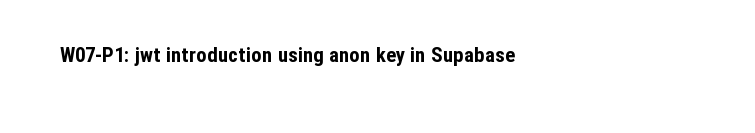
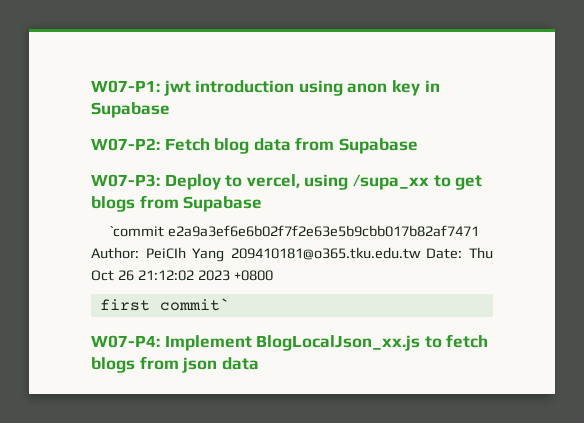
+ W07-P2: Fetch blog data from Supabase
+ W07-P3: Deploy to vercel, using /supa_xx to get blogs from Supabase
+ `commit e2a9a3ef6e6b02f7f2e63e5b9cbb017b82af7471 Author: PeiCIh Yang 209410181@o365.tku.edu.tw Date: Thu Oct 26 21:12:02 2023 +0800
+ first commit`
+ W07-P4: Implement BlogLocalJson_xx.js to fetch blogs from json data

